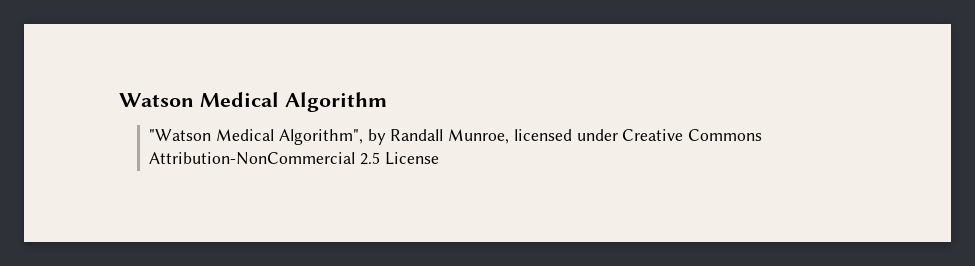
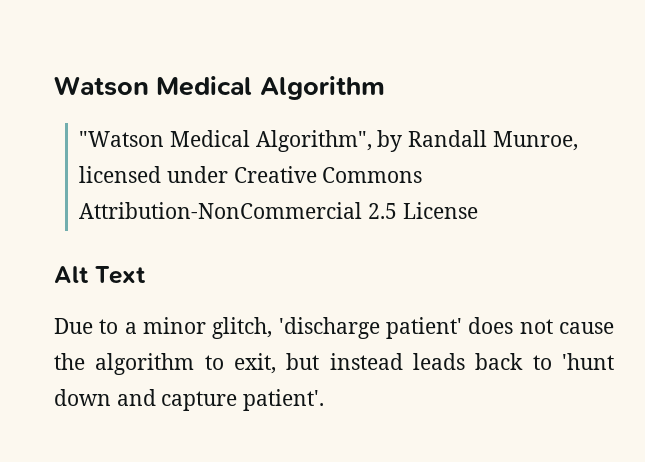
+ Alt Text
+ Due to a minor glitch, 'discharge patient' does not cause the algorithm to exit, but instead leads back to 'hunt down and capture patient'.

